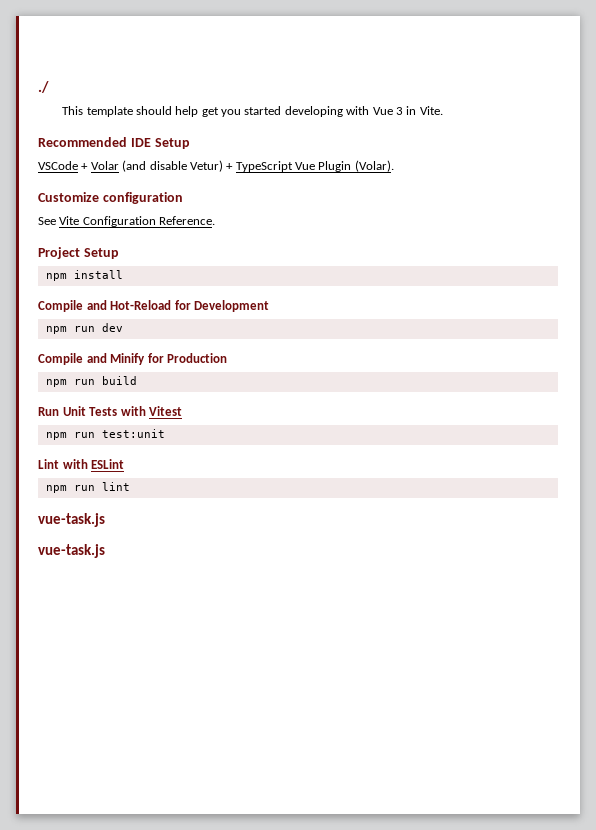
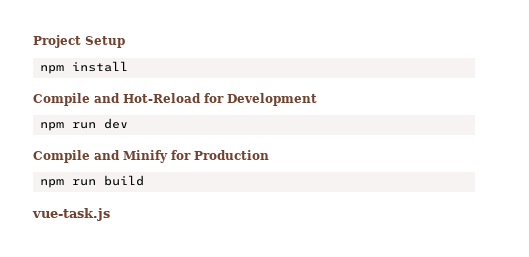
- ./
- This template should help get you started developing with Vue 3 in Vite.
- Recommended IDE Setup
- VSCode + Volar (and disable Vetur) + TypeScript Vue Plugin (Volar).
- Customize configuration
- See Vite Configuration Reference.
- Run Unit Tests with Vitest
- npm run test:unit
- Lint with ESLint
- npm run lint
- vue-task.js

